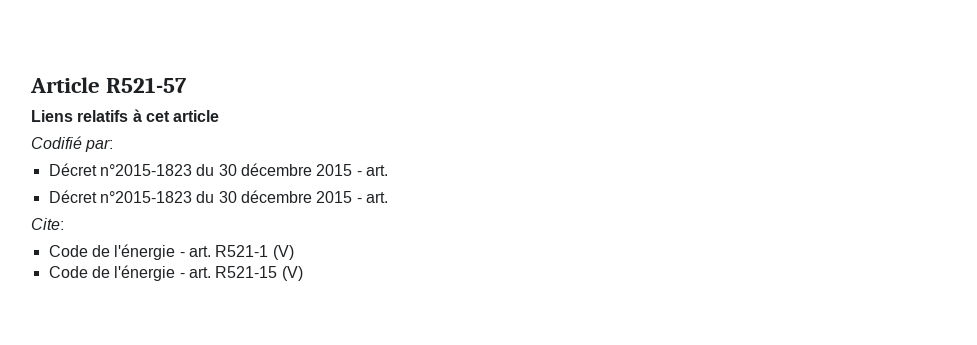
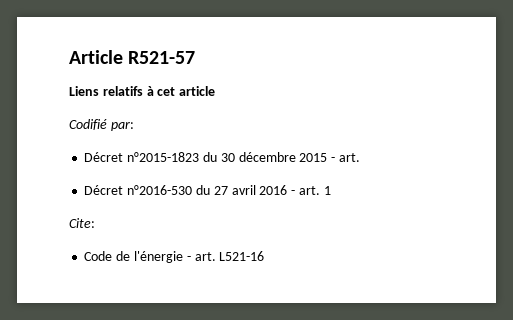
  Codifié par:
  Décret n°2015-1823 du 30 décembre 2015 - art.
- Décret n°2015-1823 du 30 décembre 2015 - art.
+ Décret n°2016-530 du 27 avril 2016 - art. 1
- Code de l'énergie - art. R521-1 (V)
- Code de l'énergie - art. R521-15 (V)
+ Code de l'énergie - art. L521-16

